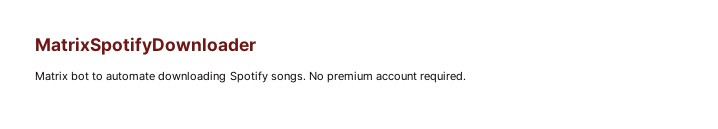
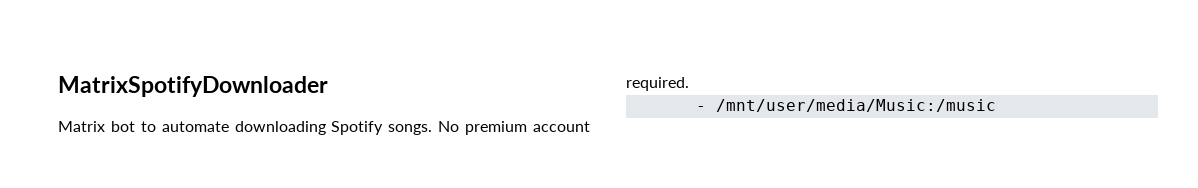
+ - /mnt/user/media/Music:/music

